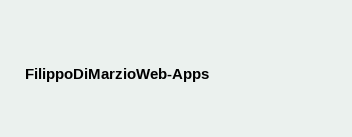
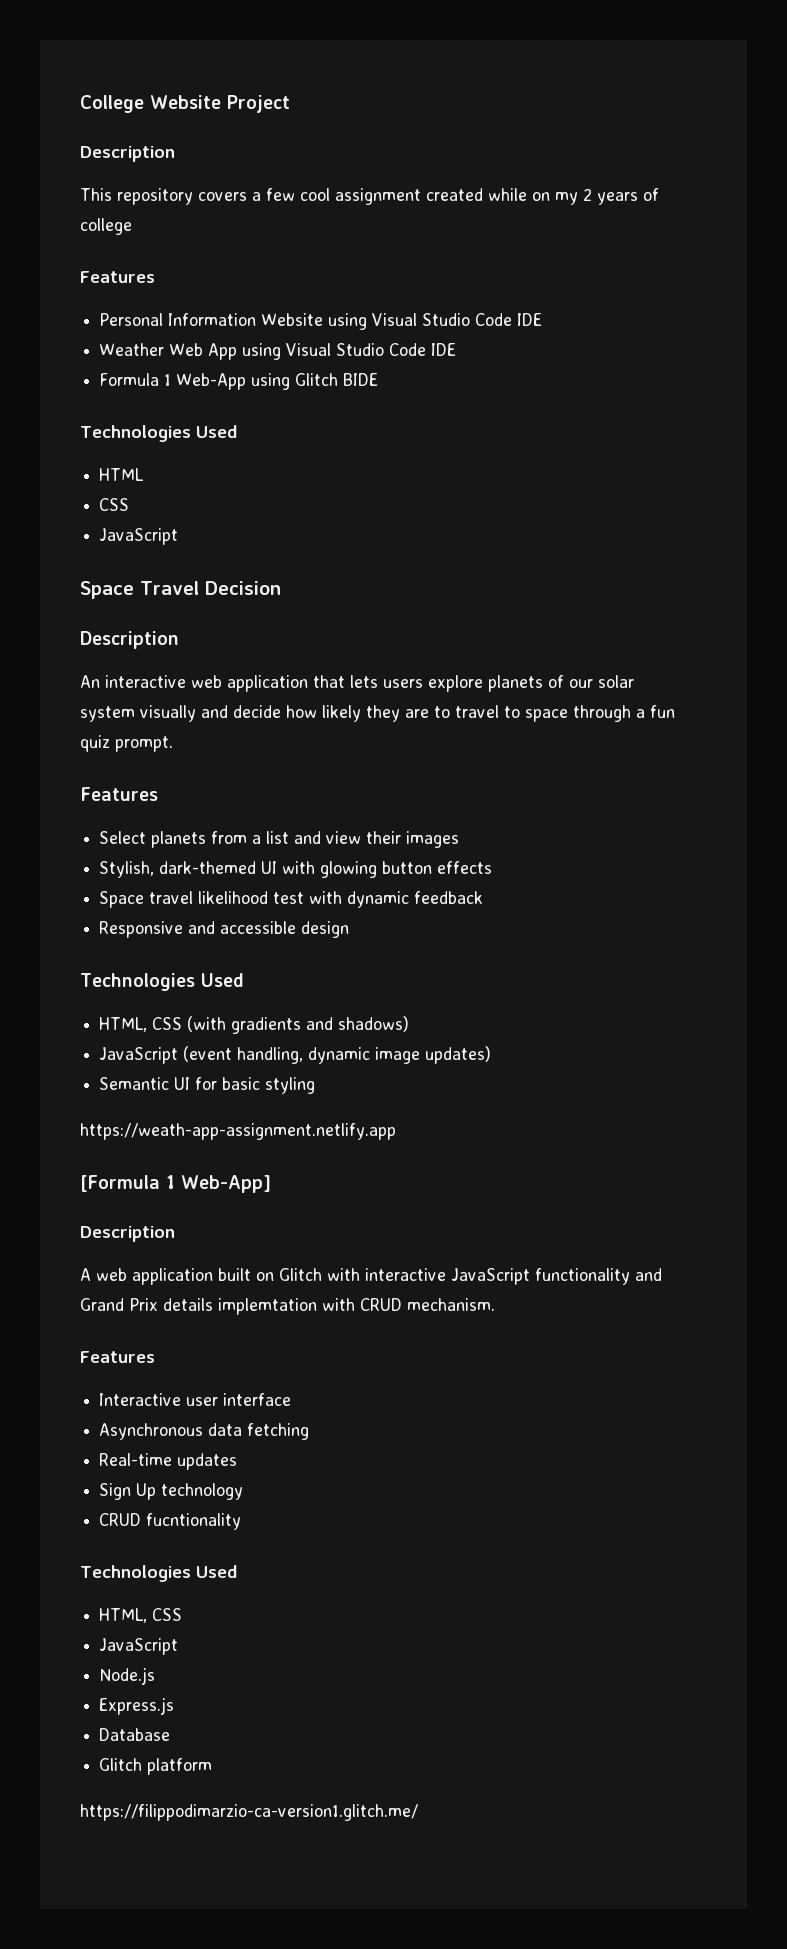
- FilippoDiMarzioWeb-Apps
+ College Website Project
+ Description
+ This repository covers a few cool assignment created while on my 2 years of college
+ Features
+ Personal Information Website using Visual Studio Code IDE
+ Weather Web App using Visual Studio Code IDE
+ Formula 1 Web-App using Glitch BIDE
+ Technologies Used
+ HTML
+ CSS
+ JavaScript
+ Space Travel Decision
+ Description
+ An interactive web application that lets users explore planets of our solar system visually and decide how likely they are to travel to space through a fun quiz prompt.
+ Features
+ Select planets from a list and view their images
+ Stylish, dark-themed UI with glowing button effects
+ Space travel likelihood test with dynamic feedback
+ Responsive and accessible design
+ Technologies Used
+ HTML, CSS (with gradients and shadows)
+ JavaScript (event handling, dynamic image updates)
+ Semantic UI for basic styling
+ https://weath-app-assignment.netlify.app
+ [Formula 1 Web-App]
+ Description
+ A web application built on Glitch with interactive JavaScript functionality and Grand Prix details implemtation with CRUD mechanism.
+ Features
+ Interactive user interface
+ Asynchronous data fetching
+ Real-time updates
+ Sign Up technology
+ CRUD fucntionality
+ Technologies Used
+ HTML, CSS
+ JavaScript
+ Node.js
+ Express.js
+ Database
+ Glitch platform
+ https://filippodimarzio-ca-version1.glitch.me/

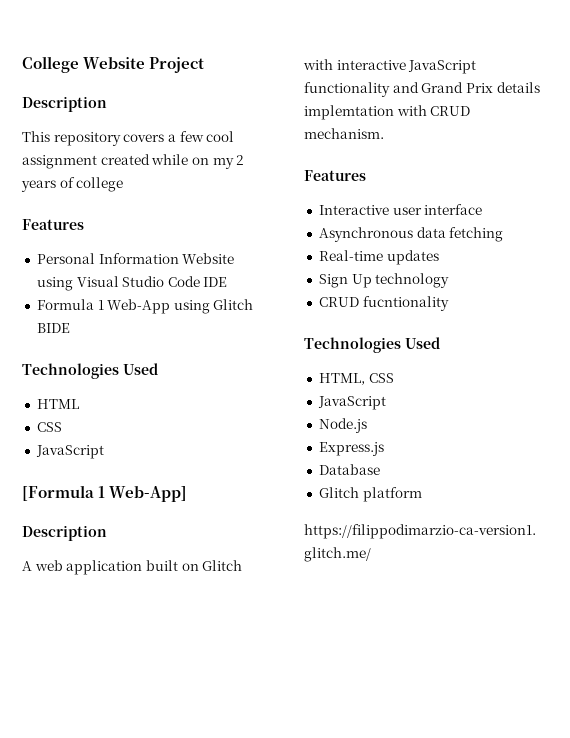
- Weather Web App using Visual Studio Code IDE
- Space Travel Decision
- Description
- An interactive web application that lets users explore planets of our solar system visually and decide how likely they are to travel to space through a fun quiz prompt.
- Features
- Select planets from a list and view their images
- Stylish, dark-themed UI with glowing button effects
- Space travel likelihood test with dynamic feedback
- Responsive and accessible design
- Technologies Used
- HTML, CSS (with gradients and shadows)
- JavaScript (event handling, dynamic image updates)
- Semantic UI for basic styling
- https://weath-app-assignment.netlify.app

